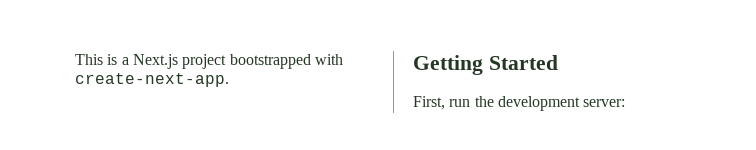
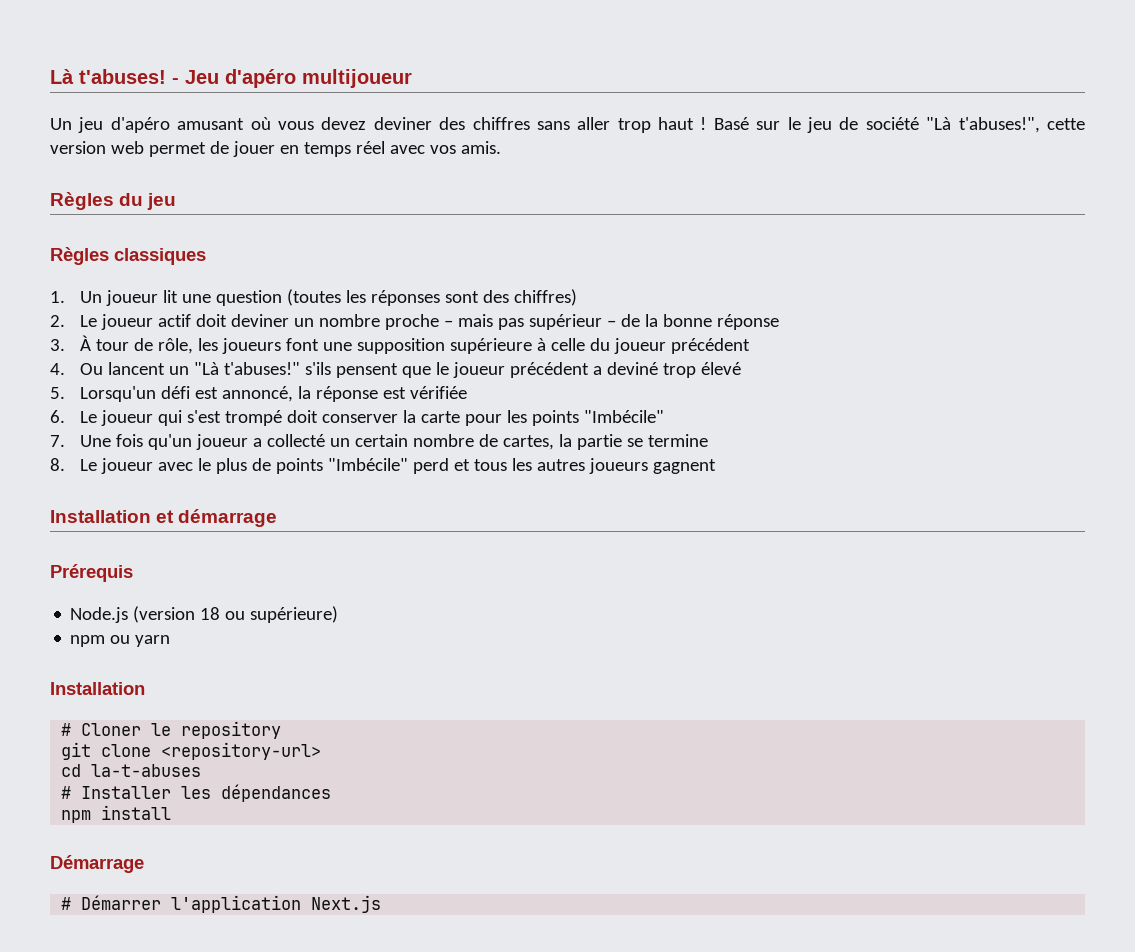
- This is a Next.js project bootstrapped with create-next-app.
- Getting Started
- First, run the development server:
+ Là t'abuses! - Jeu d'apéro multijoueur
+ Un jeu d'apéro amusant où vous devez deviner des chiffres sans aller trop haut ! Basé sur le jeu de société "Là t'abuses!", cette version web permet de jouer en temps réel avec vos amis.
+ Règles du jeu
+ Règles classiques
+ 1. Un joueur lit une question (toutes les réponses sont des chiffres)
+ 2. Le joueur actif doit deviner un nombre proche – mais pas supérieur – de la bonne réponse
+ 3. À tour de rôle, les joueurs font une supposition supérieure à celle du joueur précédent
+ 4. Ou lancent un "Là t'abuses!" s'ils pensent que le joueur précédent a deviné trop élevé
+ 5. Lorsqu'un défi est annoncé, la réponse est vérifiée
+ 6. Le joueur qui s'est trompé doit conserver la carte pour les points "Imbécile"
+ 7. Une fois qu'un joueur a collecté un certain nombre de cartes, la partie se termine
+ 8. Le joueur avec le plus de points "Imbécile" perd et tous les autres joueurs gagnent
+ Installation et démarrage
+ Prérequis
+ Node.js (version 18 ou supérieure)
+ npm ou yarn
+ Installation
+ # Cloner le repository
+ git clone <repository-url>
+ cd la-t-abuses
+ # Installer les dépendances
+ npm install
+ Démarrage
+ # Démarrer l'application Next.js

